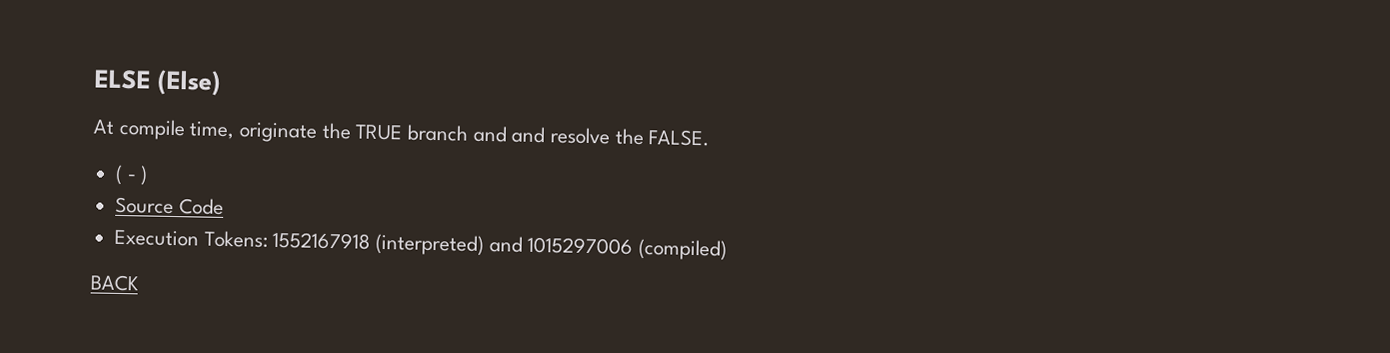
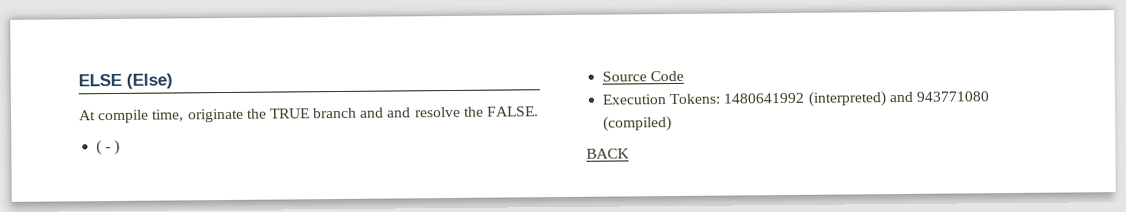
- Execution Tokens: 1552167918 (interpreted) and 1015297006 (compiled)
+ Execution Tokens: 1480641992 (interpreted) and 943771080 (compiled)

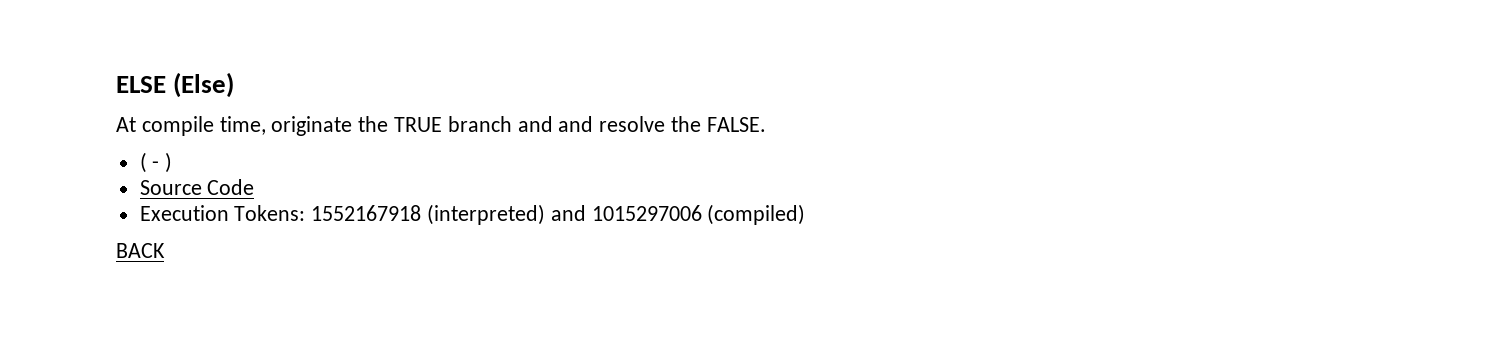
- Execution Tokens: 1480641992 (interpreted) and 943771080 (compiled)
+ Execution Tokens: 1552167918 (interpreted) and 1015297006 (compiled)

